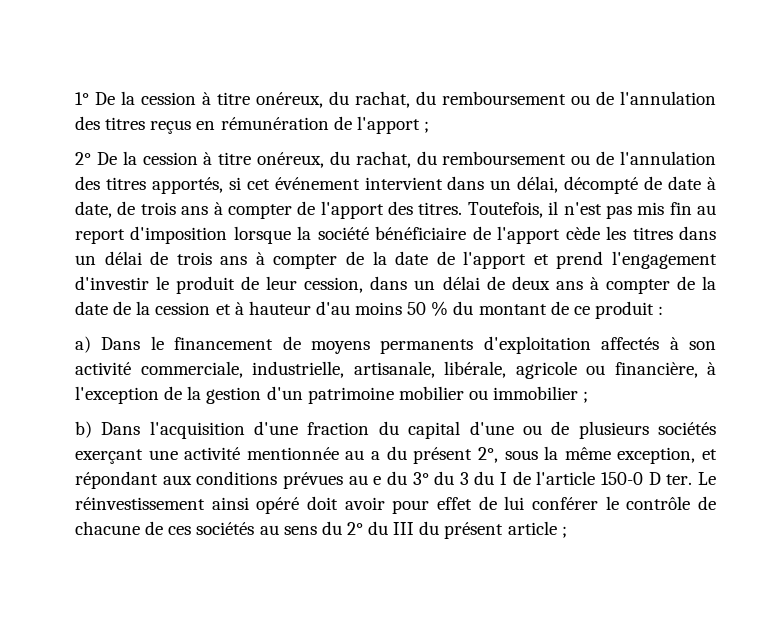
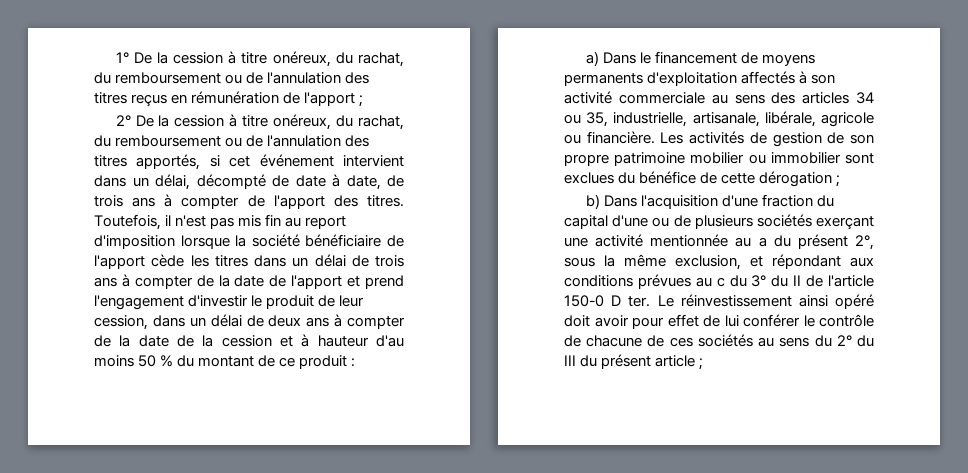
- a) Dans le financement de moyens permanents d'exploitation affectés à son activité commerciale, industrielle, artisanale, libérale, agricole ou financière, à l'exception de la gestion d'un patrimoine mobilier ou immobilier ;
+ a) Dans le financement de moyens permanents d'exploitation affectés à son activité commerciale au sens des articles 34 ou 35, industrielle, artisanale, libérale, agricole ou financière. Les activités de gestion de son propre patrimoine mobilier ou immobilier sont exclues du bénéfice de cette dérogation ;
- b) Dans l'acquisition d'une fraction du capital d'une ou de plusieurs sociétés exerçant une activité mentionnée au a du présent 2°, sous la même exception, et répondant aux conditions prévues au e du 3° du 3 du I de l'article 150-0 D ter.
+ b) Dans l'acquisition d'une fraction du capital d'une ou de plusieurs sociétés exerçant une activité mentionnée au a du présent 2°, sous la même exclusion, et répondant aux conditions prévues au c du 3° du II de l'article 150-0 D ter.

